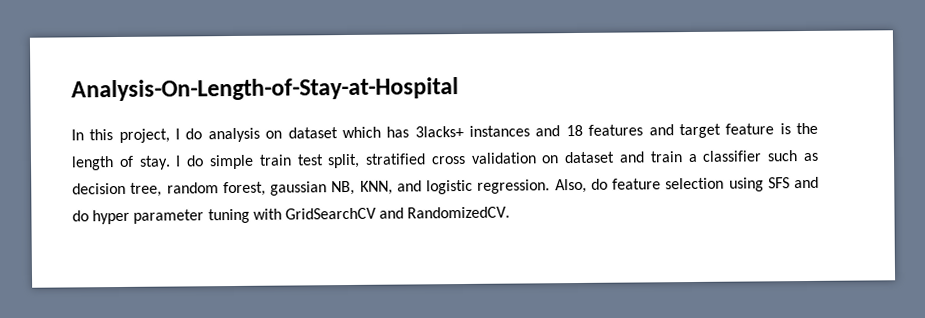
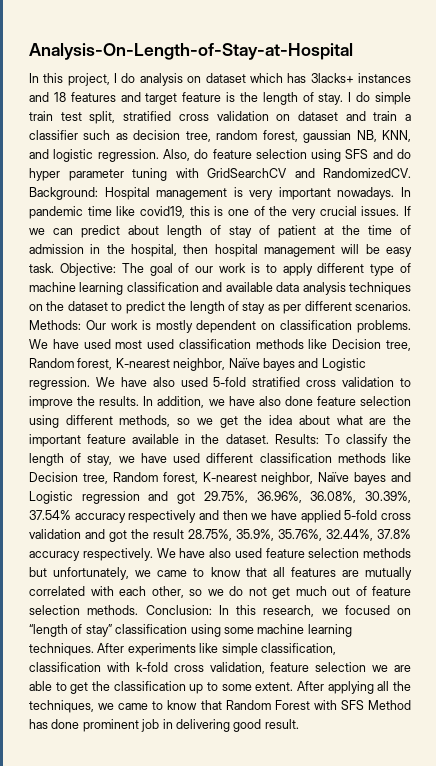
+ Background: Hospital management is very important nowadays. In pandemic time like covid19, this is one of the very crucial issues. If we can predict about length of stay of patient at the time of admission in the hospital, then hospital management will be easy task. Objective: The goal of our work is to apply different type of machine learning classification and available data analysis techniques on the dataset to predict the length of stay as per different scenarios. Methods: Our work is mostly dependent on classification problems. We have used most used classification methods like Decision tree, Random forest, K-nearest neighbor, Naïve bayes and Logistic regression. We have also used 5-fold stratified cross validation to improve the results. In addition, we have also done feature selection using different methods, so we get the idea about what are the important feature available in the dataset. Results: To classify the length of stay, we have used different classification methods like Decision tree, Random forest, K-nearest neighbor, Naïve bayes and Logistic regression and got 29.75%, 36.96%, 36.08%, 30.39%, 37.54% accuracy respectively and then we have applied 5-fold cross validation and got the result 28.75%, 35.9%, 35.76%, 32.44%, 37.8% accuracy respectively. We have also used feature selection methods but unfortunately, we came to know that all features are mutually correlated with each other, so we do not get much out of feature selection methods. Conclusion: In this research, we focused on “length of stay” classification using some machine learning techniques. After experiments like simple classification, classification with k-fold cross validation, feature selection we are able to get the classification up to some extent. After applying all the techniques, we came to know that Random Forest with SFS Method has done prominent job in delivering good result.

